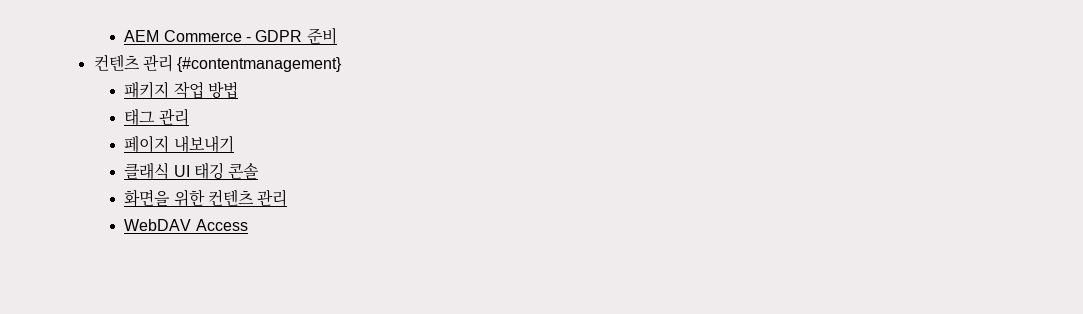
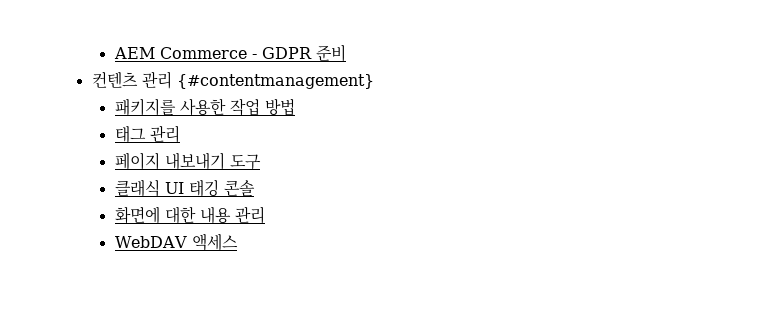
- 패키지 작업 방법
+ 패키지를 사용한 작업 방법
- 페이지 내보내기
+ 페이지 내보내기 도구
- 화면을 위한 컨텐츠 관리
+ 화면에 대한 내용 관리
- WebDAV Access
+ WebDAV 액세스

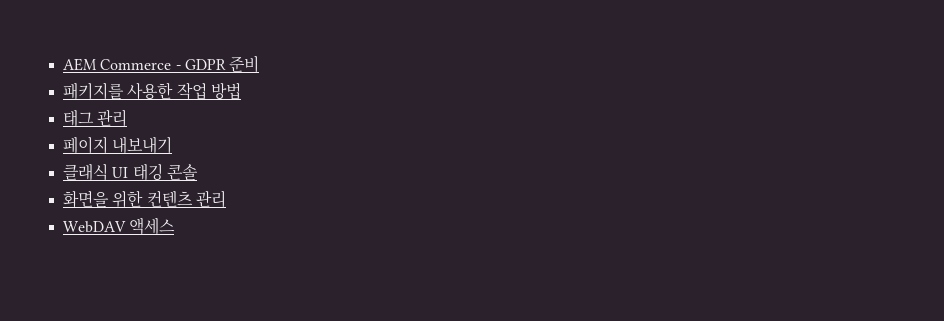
- 컨텐츠 관리 {#contentmanagement}
- 페이지 내보내기 도구
+ 페이지 내보내기
- 화면에 대한 내용 관리
+ 화면을 위한 컨텐츠 관리

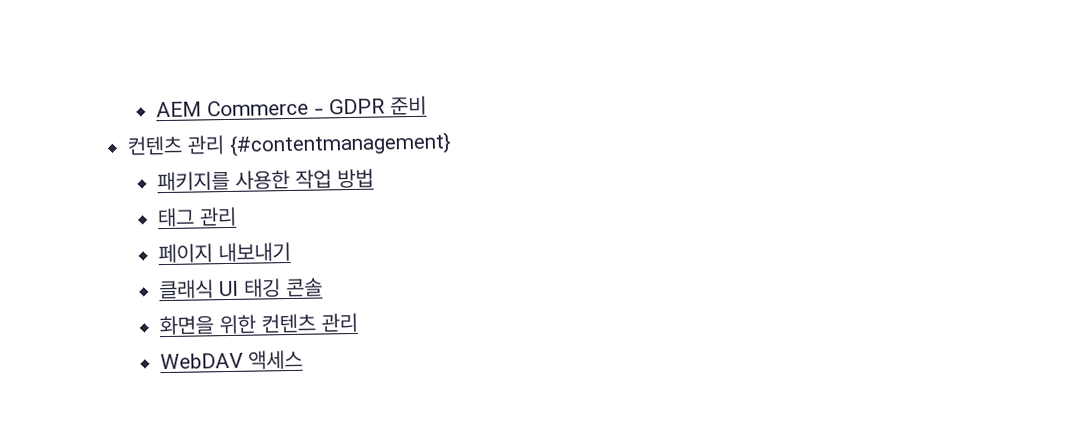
+ 컨텐츠 관리 {#contentmanagement}

